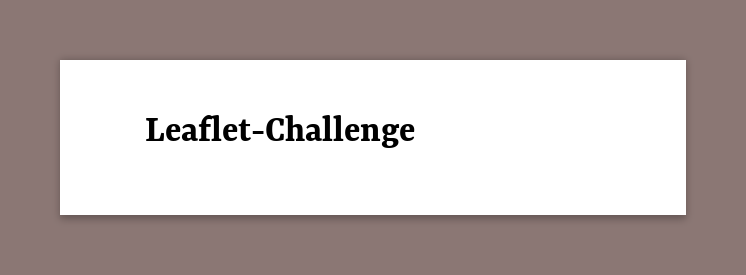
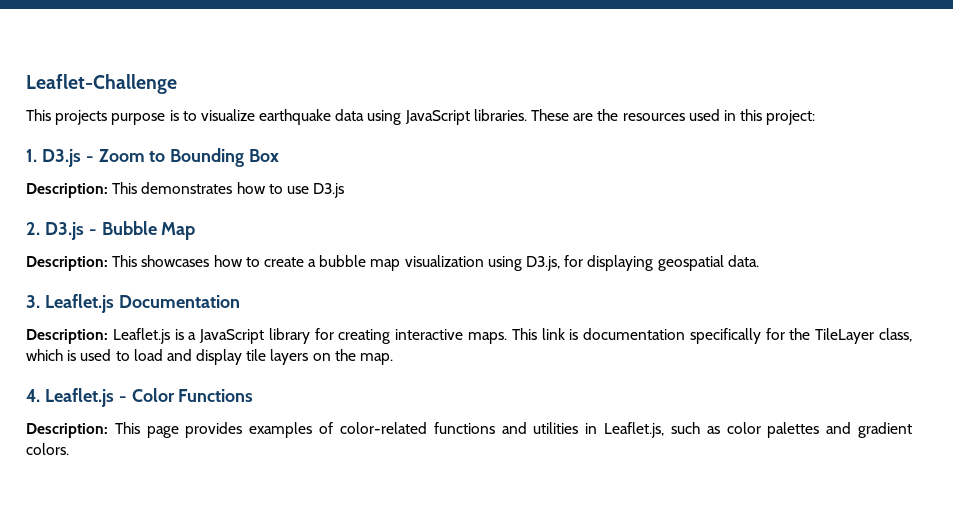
+ This projects purpose is to visualize earthquake data using JavaScript libraries. These are the resources used in this project:
+ 1. D3.js - Zoom to Bounding Box
+ Description: This demonstrates how to use D3.js
+ 2. D3.js - Bubble Map
+ Description: This showcases how to create a bubble map visualization using D3.js, for displaying geospatial data.
+ 3. Leaflet.js Documentation
+ Description: Leaflet.js is a JavaScript library for creating interactive maps. This link is documentation specifically for the TileLayer class, which is used to load and display tile layers on the map.
+ 4. Leaflet.js - Color Functions
+ Description: This page provides examples of color-related functions and utilities in Leaflet.js, such as color palettes and gradient colors.

